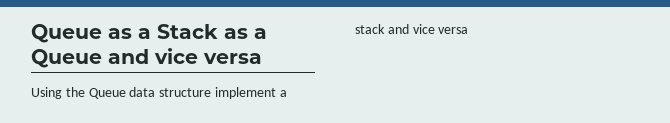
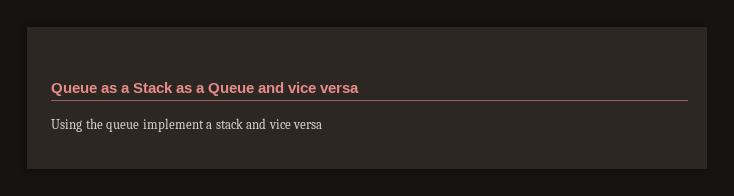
- Using the Queue data structure implement a stack and vice versa
+ Using the queue implement a stack and vice versa

